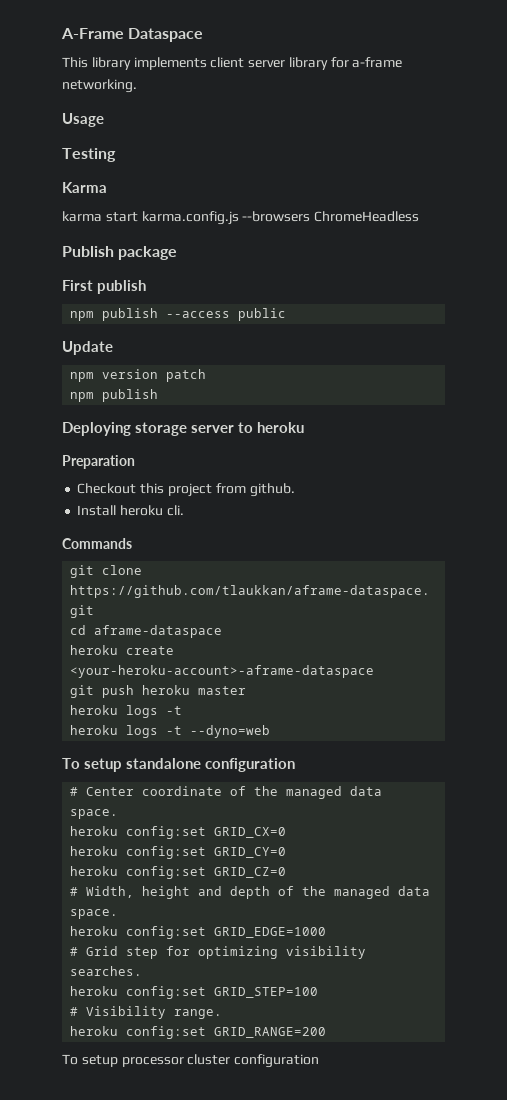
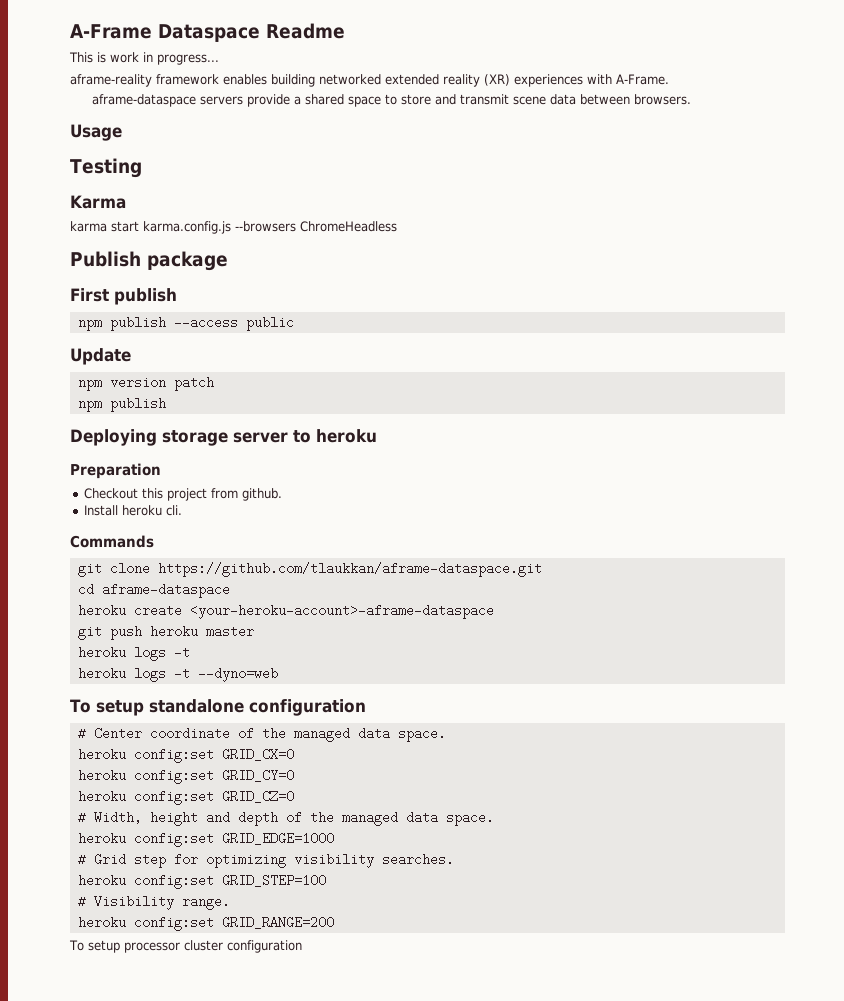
- A-Frame Dataspace
+ A-Frame Dataspace Readme
- This library implements client server library for a-frame networking.
+ This is work in progress...
+ aframe-reality framework enables building networked extended reality (XR) experiences with A-Frame.
+ aframe-dataspace servers provide a shared space to store and transmit scene data between browsers.

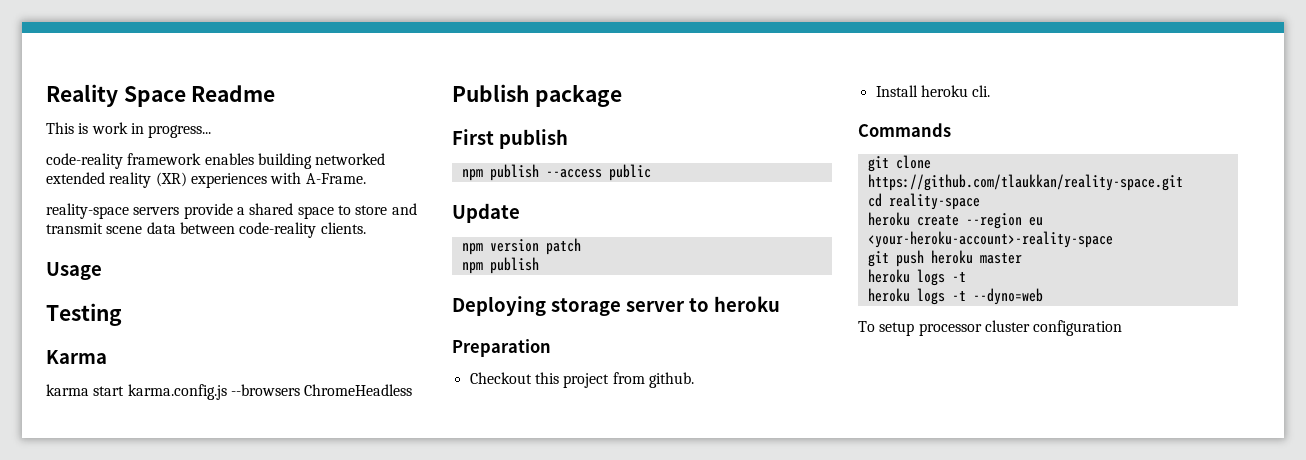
- A-Frame Dataspace Readme
+ Reality Space Readme
- aframe-reality framework enables building networked extended reality (XR) experiences with A-Frame.
+ code-reality framework enables building networked extended reality (XR) experiences with A-Frame.
- aframe-dataspace servers provide a shared space to store and transmit scene data between browsers.
+ reality-space servers provide a shared space to store and transmit scene data between code-reality clients.
- git clone https://github.com/tlaukkan/aframe-dataspace.git
+ git clone https://github.com/tlaukkan/reality-space.git
- cd aframe-dataspace
+ cd reality-space
- heroku create <your-heroku-account>-aframe-dataspace
+ heroku create --region eu <your-heroku-account>-reality-space
- To setup standalone configuration
- # Center coordinate of the managed data space.
- heroku config:set GRID_CX=0
- heroku config:set GRID_CY=0
- heroku config:set GRID_CZ=0
- # Width, height and depth of the managed data space.
- heroku config:set GRID_EDGE=1000
- # Grid step for optimizing visibility searches.
- heroku config:set GRID_STEP=100
- # Visibility range.
- heroku config:set GRID_RANGE=200

